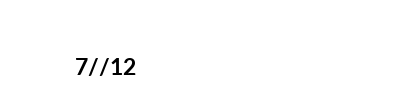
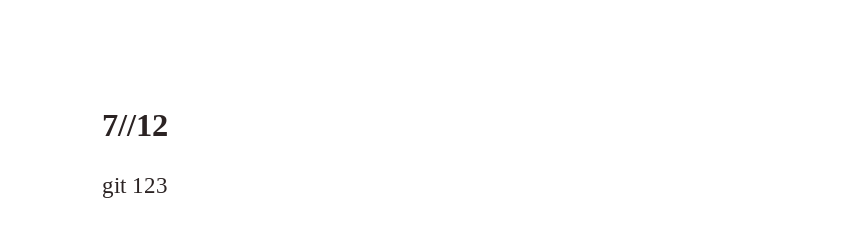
+ git 123

